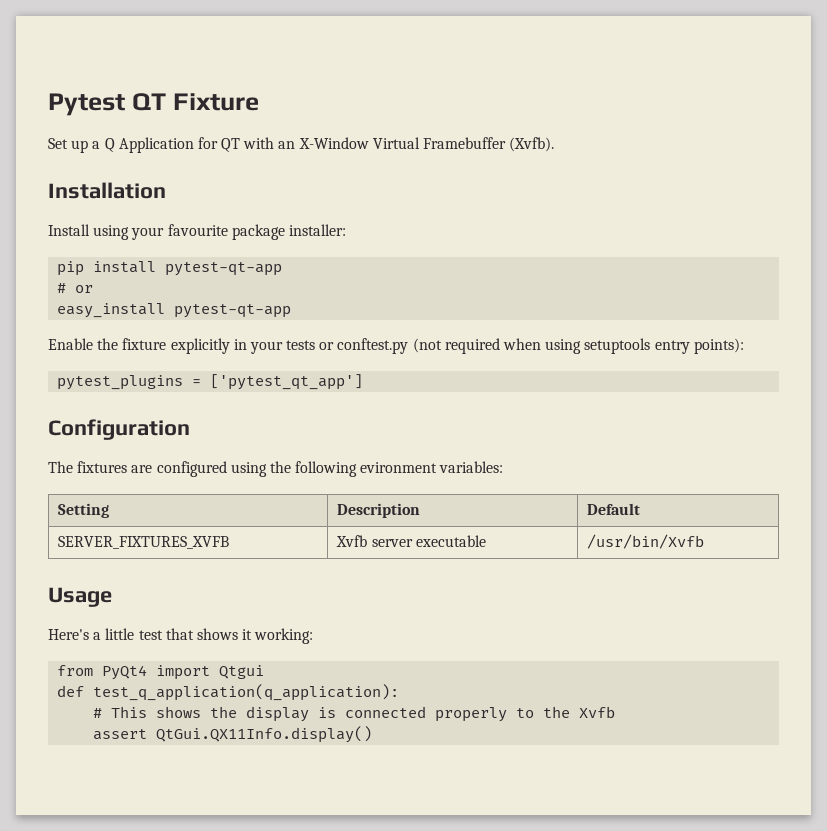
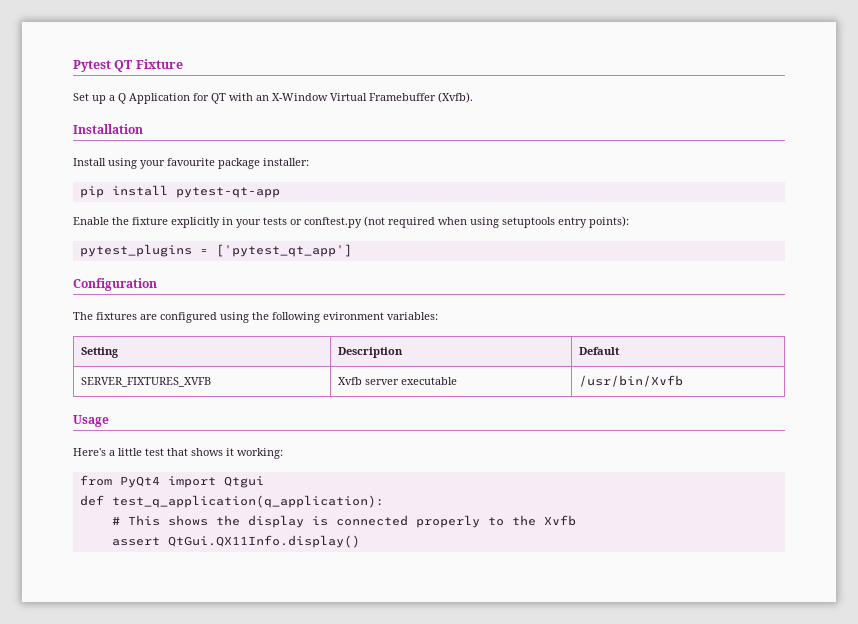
- # or
- easy_install pytest-qt-app

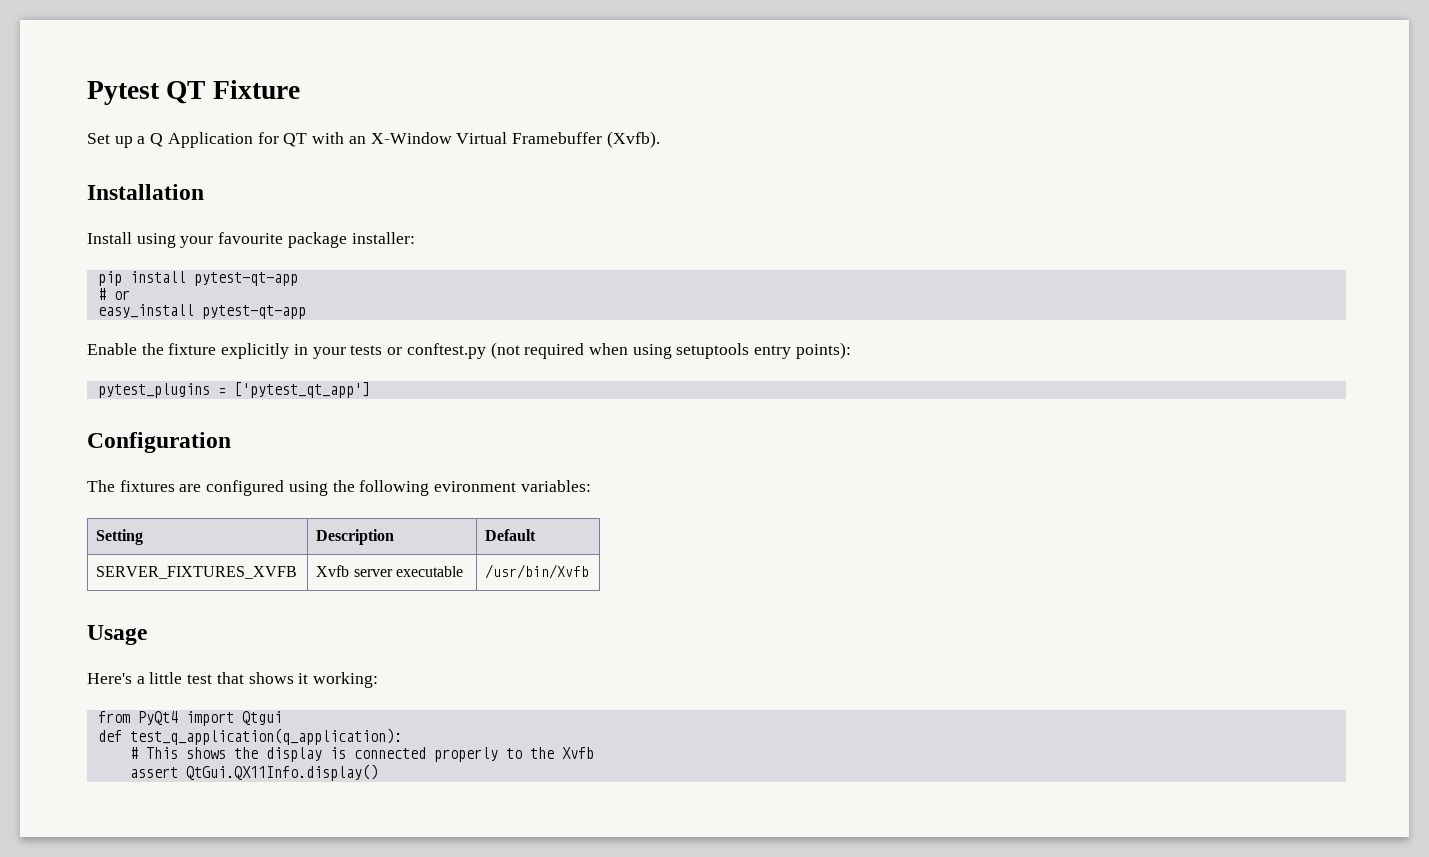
+ # or
+ easy_install pytest-qt-app

